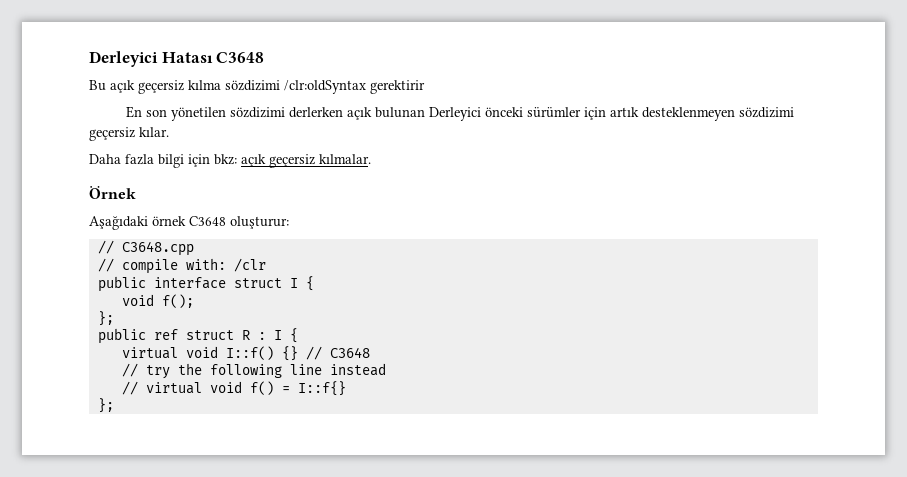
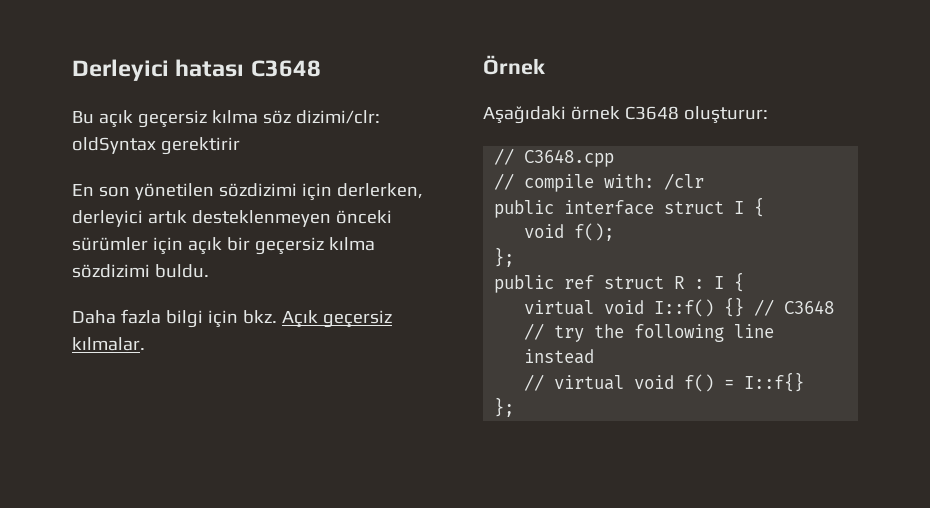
- Derleyici Hatası C3648
+ Derleyici hatası C3648
- Bu açık geçersiz kılma sözdizimi /clr:oldSyntax gerektirir
+ Bu açık geçersiz kılma söz dizimi/clr: oldSyntax gerektirir
- En son yönetilen sözdizimi derlerken açık bulunan Derleyici önceki sürümler için artık desteklenmeyen sözdizimi geçersiz kılar.
+ En son yönetilen sözdizimi için derlerken, derleyici artık desteklenmeyen önceki sürümler için açık bir geçersiz kılma sözdizimi buldu.
- Daha fazla bilgi için bkz: açık geçersiz kılmalar.
+ Daha fazla bilgi için bkz. Açık geçersiz kılmalar.

